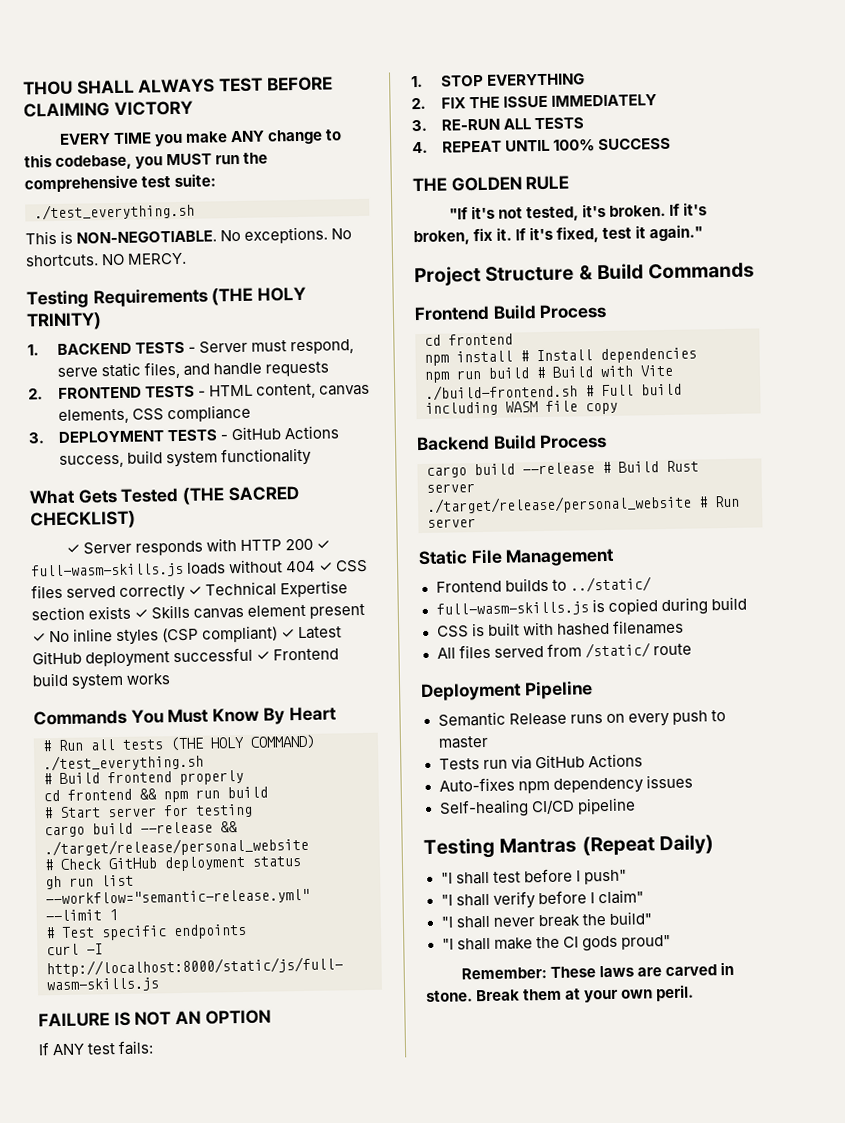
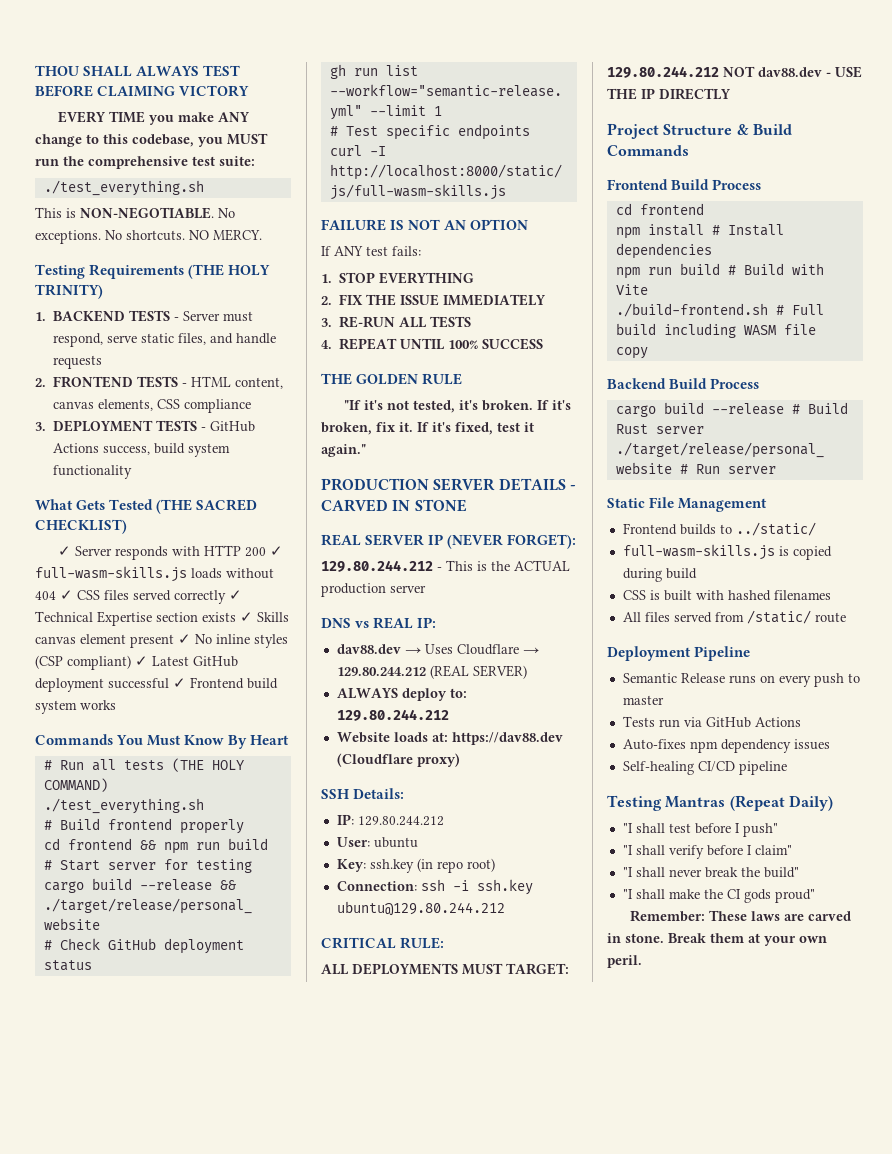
+ PRODUCTION SERVER DETAILS - CARVED IN STONE
+ REAL SERVER IP (NEVER FORGET):
+ 129.80.244.212 - This is the ACTUAL production server
+ DNS vs REAL IP:
+ dav88.dev → Uses Cloudflare → 129.80.244.212 (REAL SERVER)
+ ALWAYS deploy to: 129.80.244.212
+ Website loads at: https://dav88.dev (Cloudflare proxy)
+ SSH Details:
+ IP: 129.80.244.212
+ User: ubuntu
+ Key: ssh.key (in repo root)
+ Connection: ssh -i ssh.key ubuntu@129.80.244.212
+ CRITICAL RULE:
+ ALL DEPLOYMENTS MUST TARGET: 129.80.244.212 NOT dav88.dev - USE THE IP DIRECTLY

